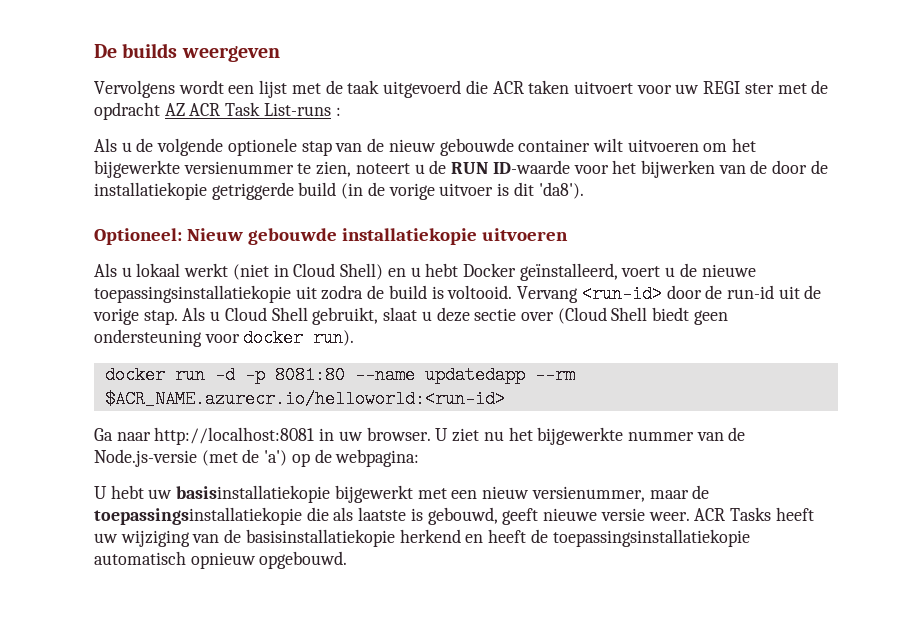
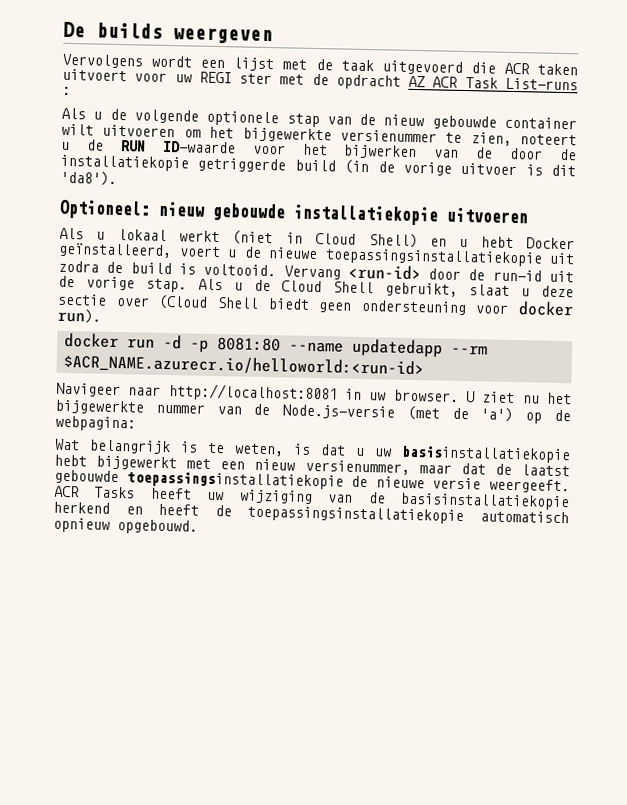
- Optioneel: Nieuw gebouwde installatiekopie uitvoeren
+ Optioneel: nieuw gebouwde installatiekopie uitvoeren
- Als u Cloud Shell gebruikt, slaat u deze sectie over (Cloud Shell biedt geen ondersteuning voor docker run).
+ Als u de Cloud Shell gebruikt, slaat u deze sectie over (Cloud Shell biedt geen ondersteuning voor docker run).
- Ga naar http://localhost:8081 in uw browser.
+ Navigeer naar http://localhost:8081 in uw browser.
- U hebt uw basisinstallatiekopie bijgewerkt met een nieuw versienummer, maar de toepassingsinstallatiekopie die als laatste is gebouwd, geeft nieuwe versie weer.
+ Wat belangrijk is te weten, is dat u uw basisinstallatiekopie hebt bijgewerkt met een nieuw versienummer, maar dat de laatst gebouwde toepassingsinstallatiekopie de nieuwe versie weergeeft.

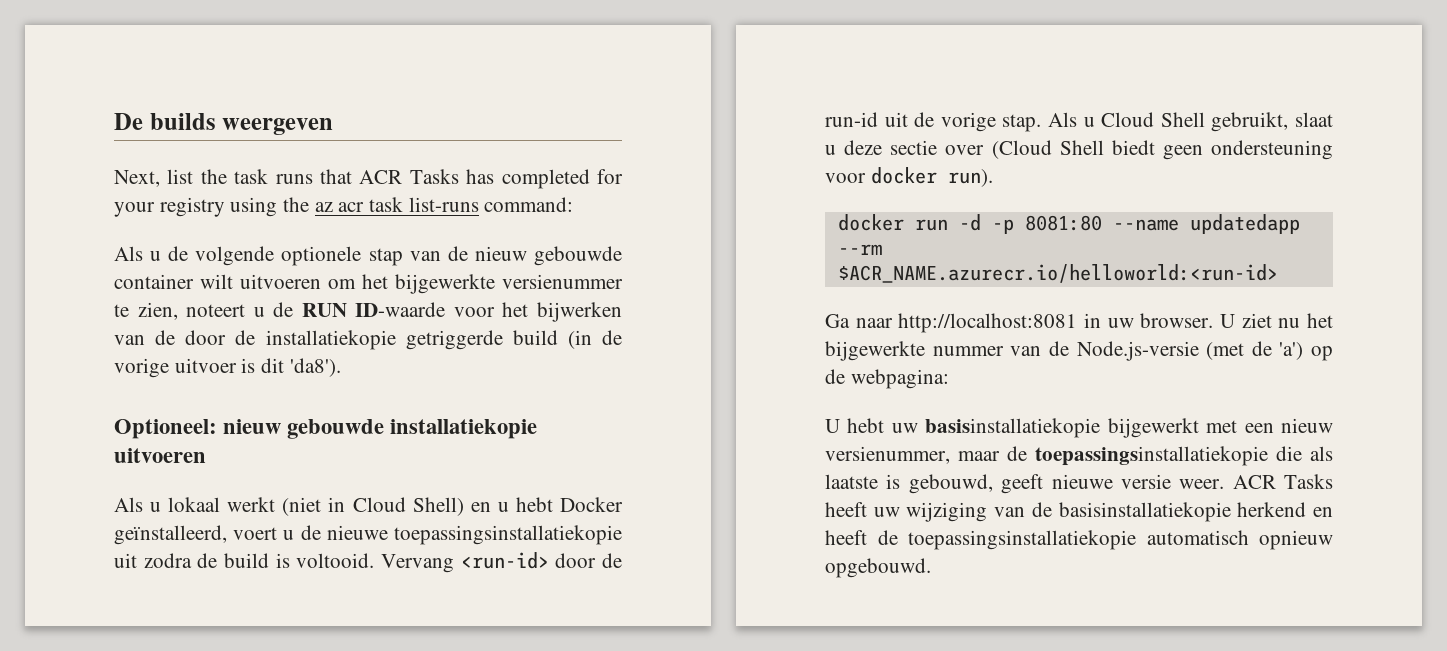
- Vervolgens wordt een lijst met de taak uitgevoerd die ACR taken uitvoert voor uw REGI ster met de opdracht AZ ACR Task List-runs :
+ Next, list the task runs that ACR Tasks has completed for your registry using the az acr task list-runs command:
- Als u de Cloud Shell gebruikt, slaat u deze sectie over (Cloud Shell biedt geen ondersteuning voor docker run).
+ Als u Cloud Shell gebruikt, slaat u deze sectie over (Cloud Shell biedt geen ondersteuning voor docker run).
- Navigeer naar http://localhost:8081 in uw browser.
+ Ga naar http://localhost:8081 in uw browser.
- Wat belangrijk is te weten, is dat u uw basisinstallatiekopie hebt bijgewerkt met een nieuw versienummer, maar dat de laatst gebouwde toepassingsinstallatiekopie de nieuwe versie weergeeft.
+ U hebt uw basisinstallatiekopie bijgewerkt met een nieuw versienummer, maar de toepassingsinstallatiekopie die als laatste is gebouwd, geeft nieuwe versie weer.

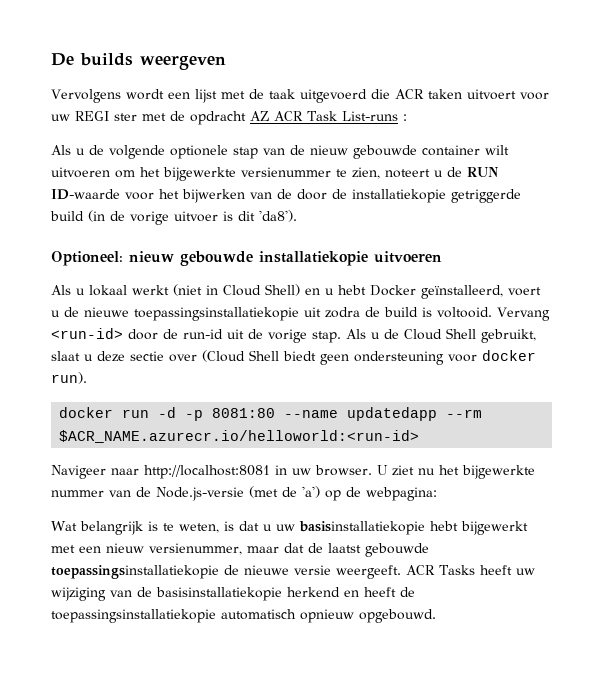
- Next, list the task runs that ACR Tasks has completed for your registry using the az acr task list-runs command:
+ Vervolgens wordt een lijst met de taak uitgevoerd die ACR taken uitvoert voor uw REGI ster met de opdracht AZ ACR Task List-runs :
- Als u Cloud Shell gebruikt, slaat u deze sectie over (Cloud Shell biedt geen ondersteuning voor docker run).
+ Als u de Cloud Shell gebruikt, slaat u deze sectie over (Cloud Shell biedt geen ondersteuning voor docker run).
- Ga naar http://localhost:8081 in uw browser.
+ Navigeer naar http://localhost:8081 in uw browser.
- U hebt uw basisinstallatiekopie bijgewerkt met een nieuw versienummer, maar de toepassingsinstallatiekopie die als laatste is gebouwd, geeft nieuwe versie weer.
+ Wat belangrijk is te weten, is dat u uw basisinstallatiekopie hebt bijgewerkt met een nieuw versienummer, maar dat de laatst gebouwde toepassingsinstallatiekopie de nieuwe versie weergeeft.

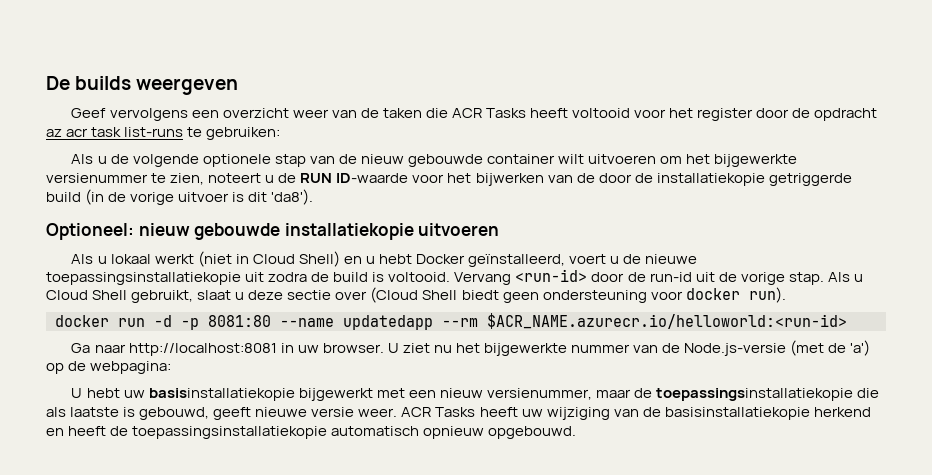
- Vervolgens wordt een lijst met de taak uitgevoerd die ACR taken uitvoert voor uw REGI ster met de opdracht AZ ACR Task List-runs :
+ Geef vervolgens een overzicht weer van de taken die ACR Tasks heeft voltooid voor het register door de opdracht az acr task list-runs te gebruiken:
- Als u de Cloud Shell gebruikt, slaat u deze sectie over (Cloud Shell biedt geen ondersteuning voor docker run).
+ Als u Cloud Shell gebruikt, slaat u deze sectie over (Cloud Shell biedt geen ondersteuning voor docker run).
- Navigeer naar http://localhost:8081 in uw browser.
+ Ga naar http://localhost:8081 in uw browser.
- Wat belangrijk is te weten, is dat u uw basisinstallatiekopie hebt bijgewerkt met een nieuw versienummer, maar dat de laatst gebouwde toepassingsinstallatiekopie de nieuwe versie weergeeft.
+ U hebt uw basisinstallatiekopie bijgewerkt met een nieuw versienummer, maar de toepassingsinstallatiekopie die als laatste is gebouwd, geeft nieuwe versie weer.

